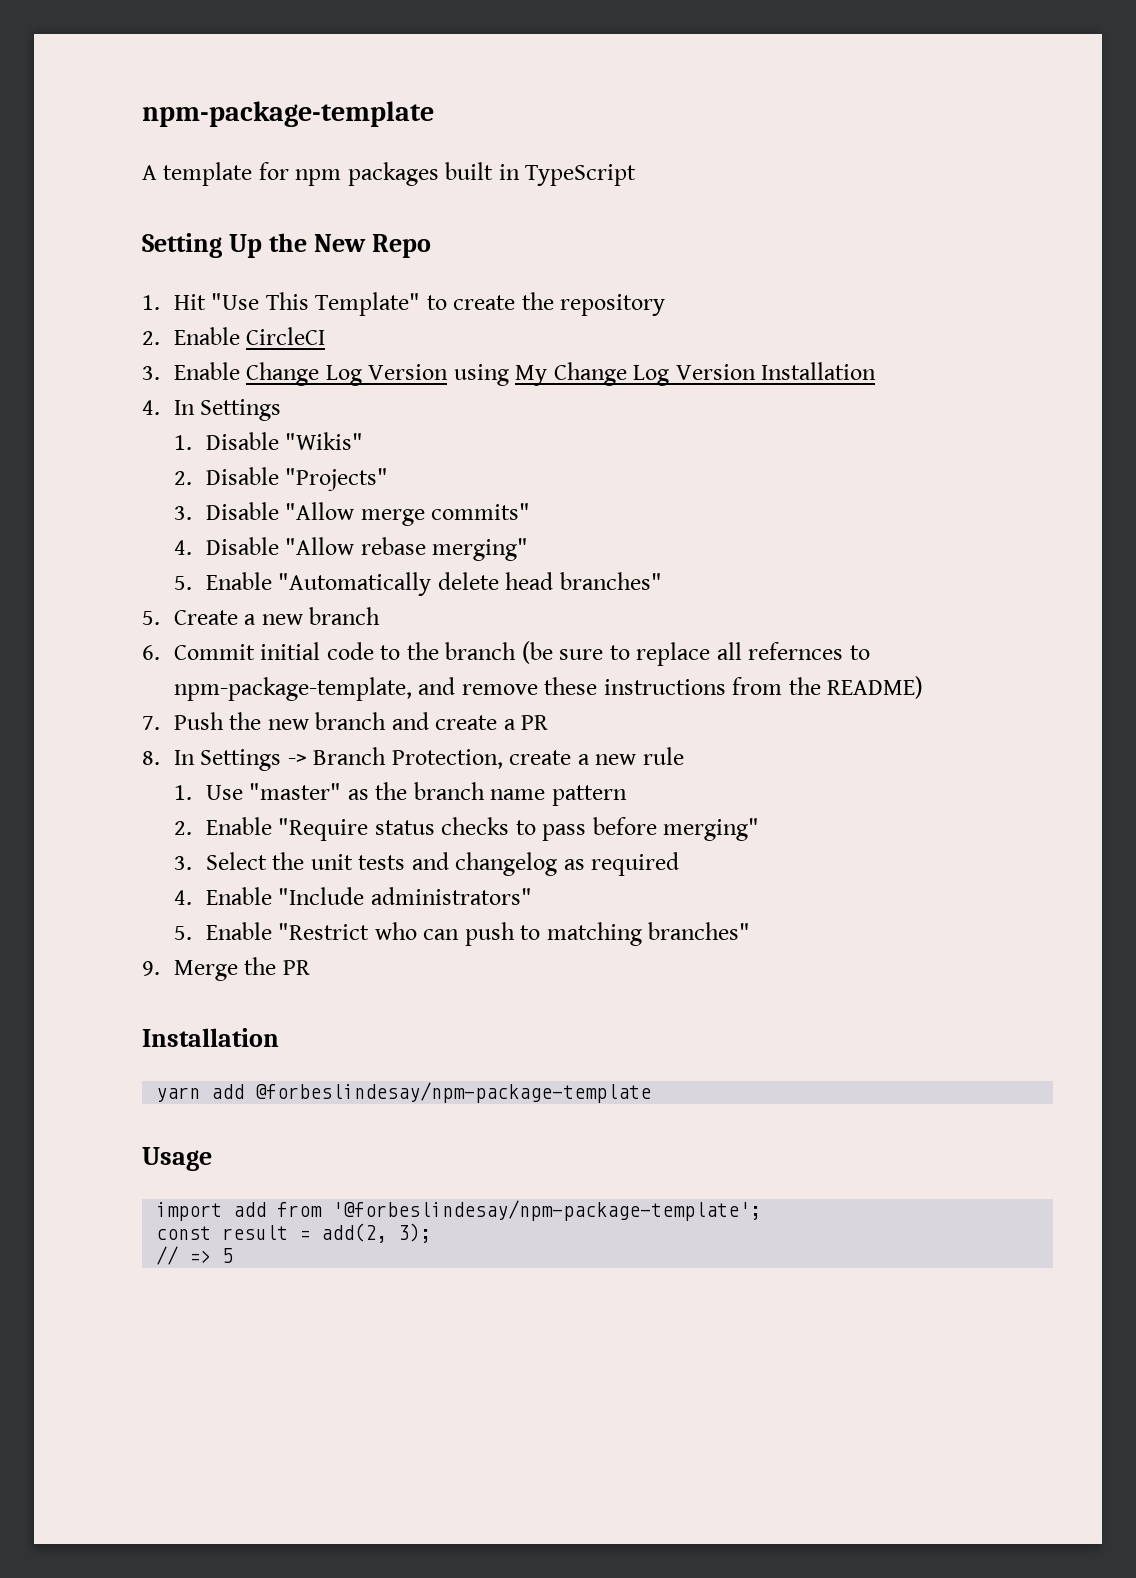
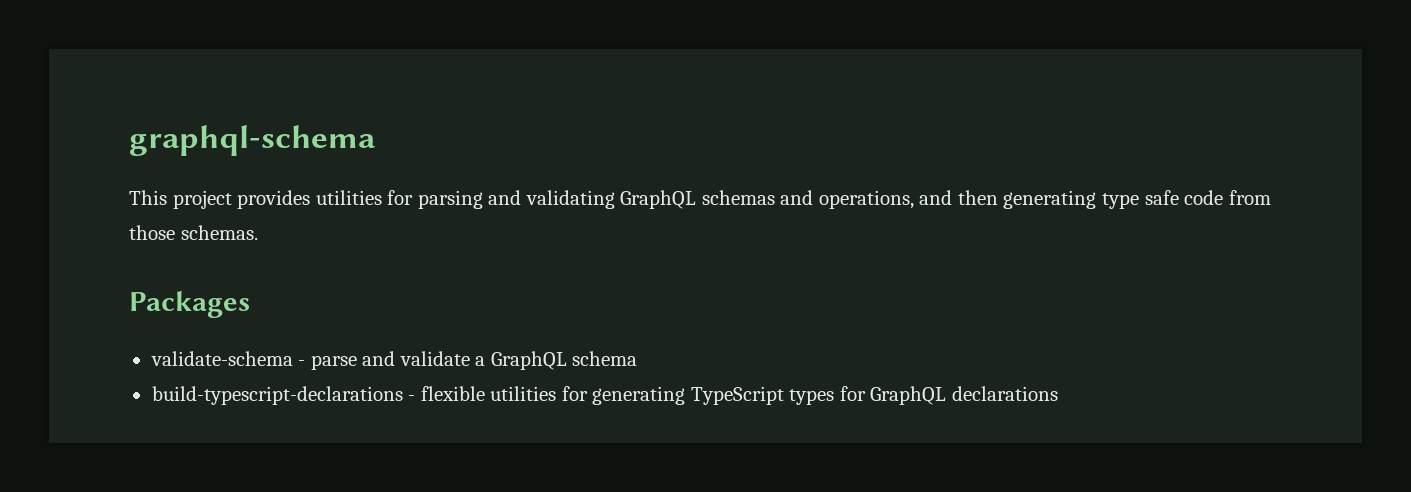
- npm-package-template
- A template for npm packages built in TypeScript
- Setting Up the New Repo
- 1. Hit "Use This Template" to create the repository
- 2. Enable CircleCI
- 3. Enable Change Log Version using My Change Log Version Installation
- 4. In Settings
- 1. Disable "Wikis"
- 2. Disable "Projects"
- 3. Disable "Allow merge commits"
- 4. Disable "Allow rebase merging"
- 5. Enable "Automatically delete head branches"
- 5. Create a new branch
- 6. Commit initial code to the branch (be sure to replace all refernces to npm-package-template, and remove these instructions from the README)
- 7. Push the new branch and create a PR
- 8. In Settings -> Branch Protection, create a new rule
- 1. Use "master" as the branch name pattern
- 2. Enable "Require status checks to pass before merging"
- 3. Select the unit tests and changelog as required
- 4. Enable "Include administrators"
- 5. Enable "Restrict who can push to matching branches"
- 9. Merge the PR
- Installation
- yarn add @forbeslindesay/npm-package-template
- Usage
- import add from '@forbeslindesay/npm-package-template';
- const result = add(2, 3);
- // => 5
+ graphql-schema
+ This project provides utilities for parsing and validating GraphQL schemas and operations, and then generating type safe code from those schemas.
+ Packages
+ validate-schema - parse and validate a GraphQL schema
+ build-typescript-declarations - flexible utilities for generating TypeScript types for GraphQL declarations

